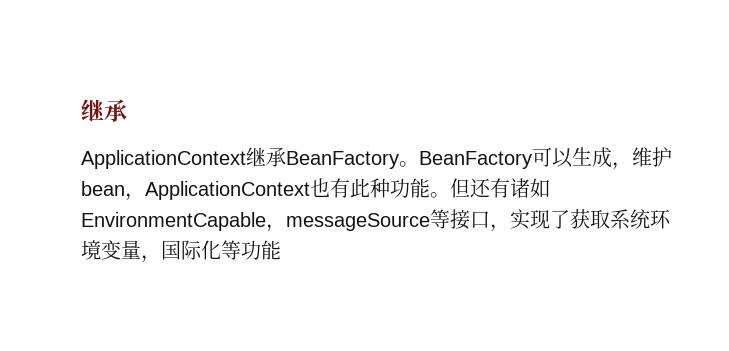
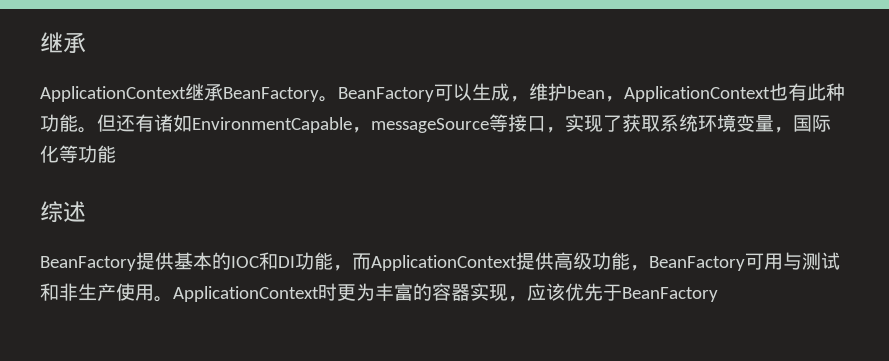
+ 综述
+ BeanFactory提供基本的IOC和DI功能，而ApplicationContext提供高级功能，BeanFactory可用与测试和非生产使用。ApplicationContext时更为丰富的容器实现，应该优先于BeanFactory

